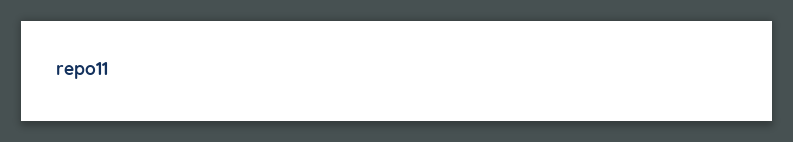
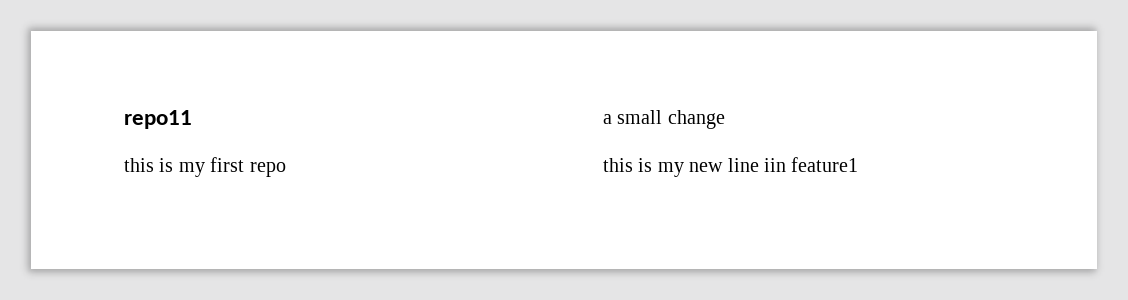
+ this is my first repo
+ a small change
+ this is my new line iin feature1

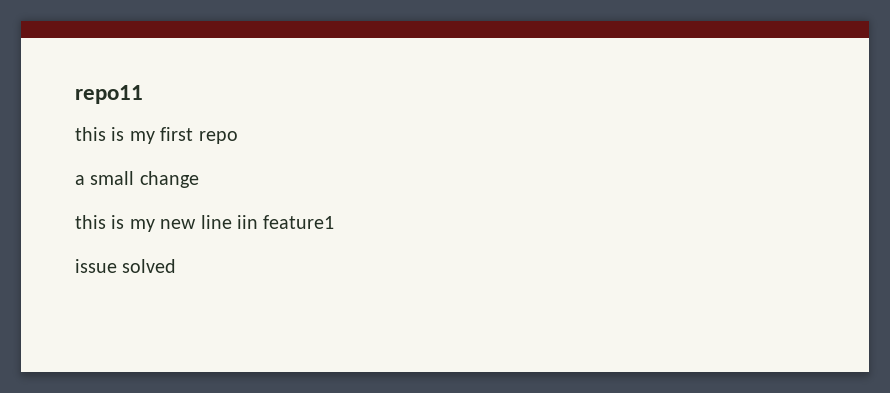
+ issue solved

